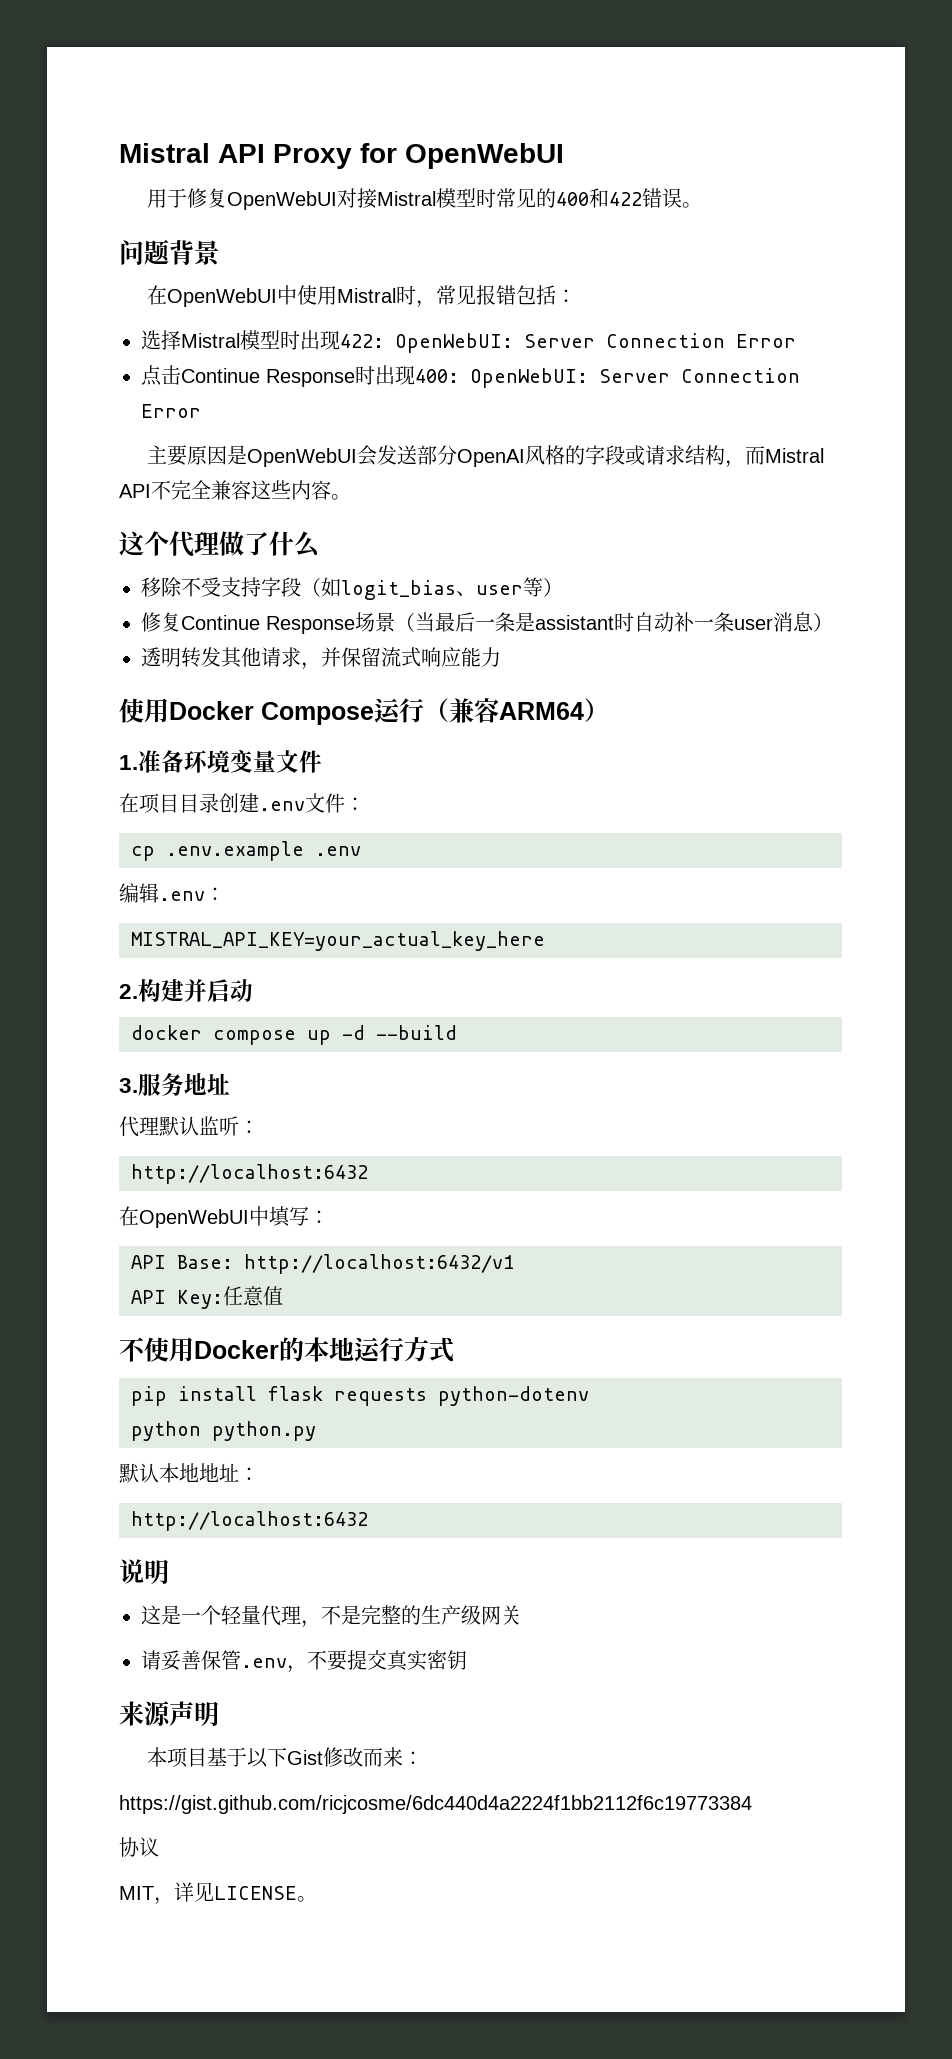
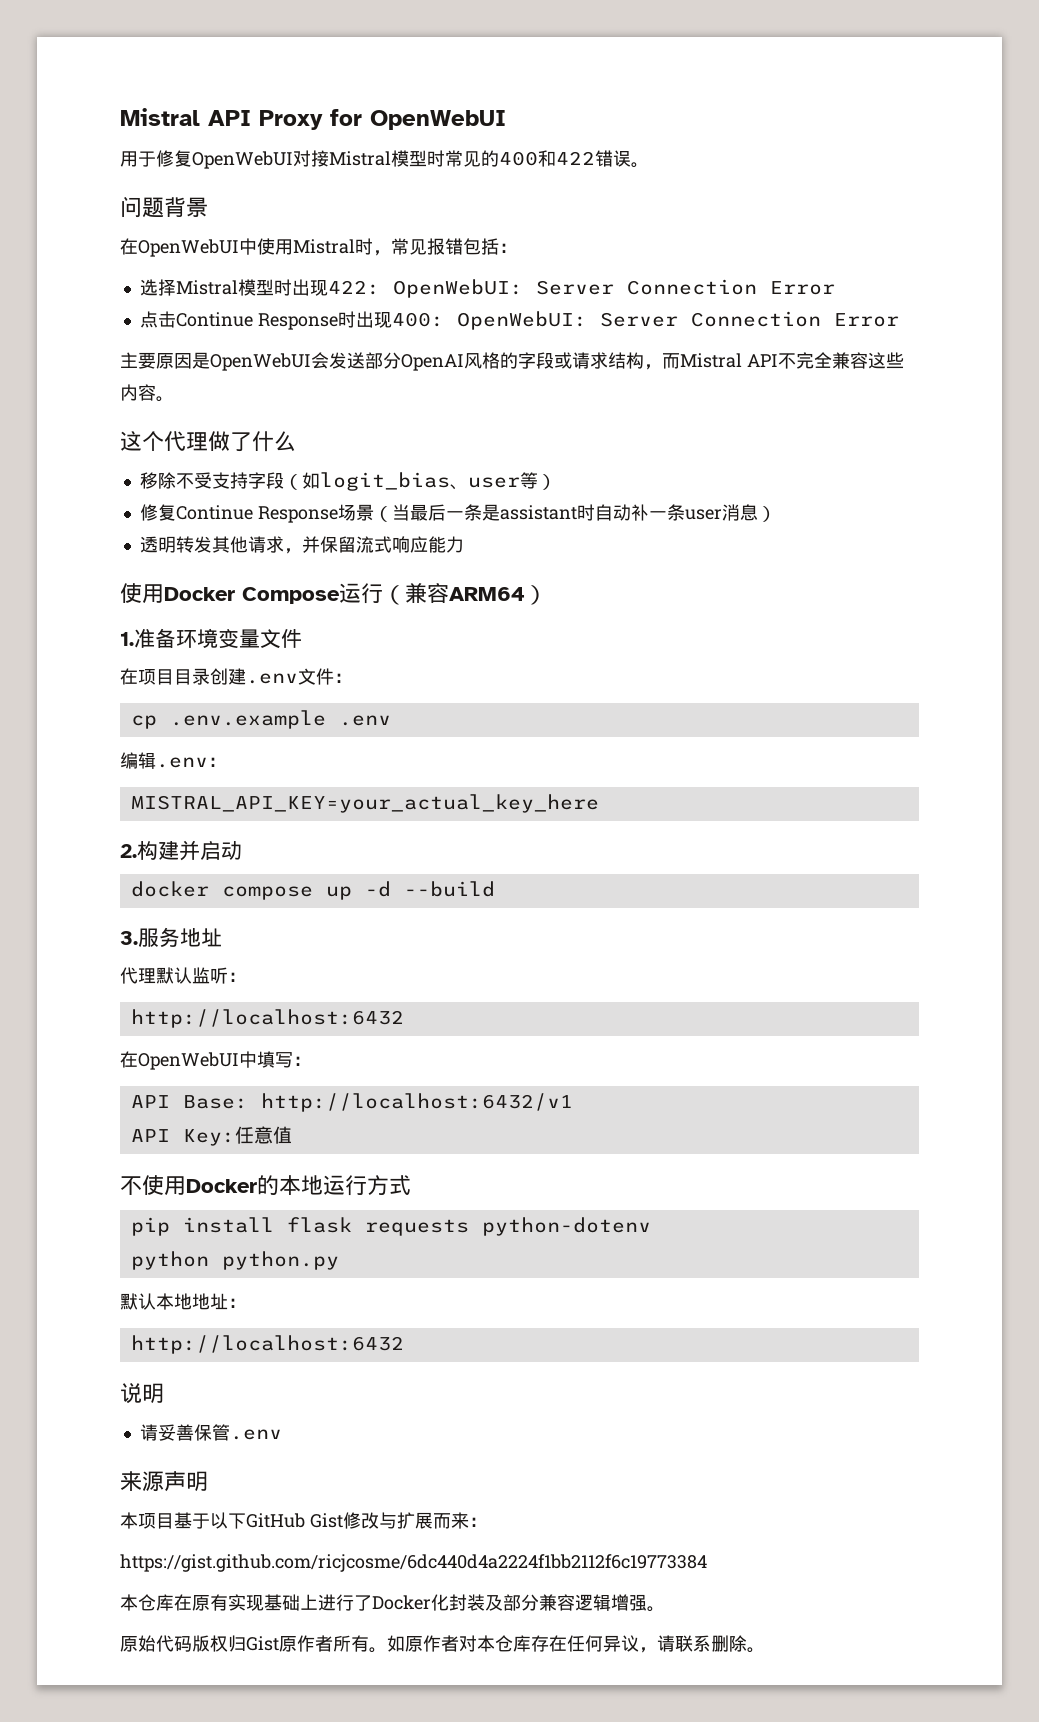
- 这是一个轻量代理，不是完整的生产级网关
- 请妥善保管.env，不要提交真实密钥
+ 请妥善保管.env
- 本项目基于以下Gist修改而来：
+ 本项目基于以下GitHub Gist修改与扩展而来：
- 协议
- MIT，详见LICENSE。
+ 本仓库在原有实现基础上进行了Docker化封装及部分兼容逻辑增强。
+ 原始代码版权归Gist原作者所有。如原作者对本仓库存在任何异议，请联系删除。

